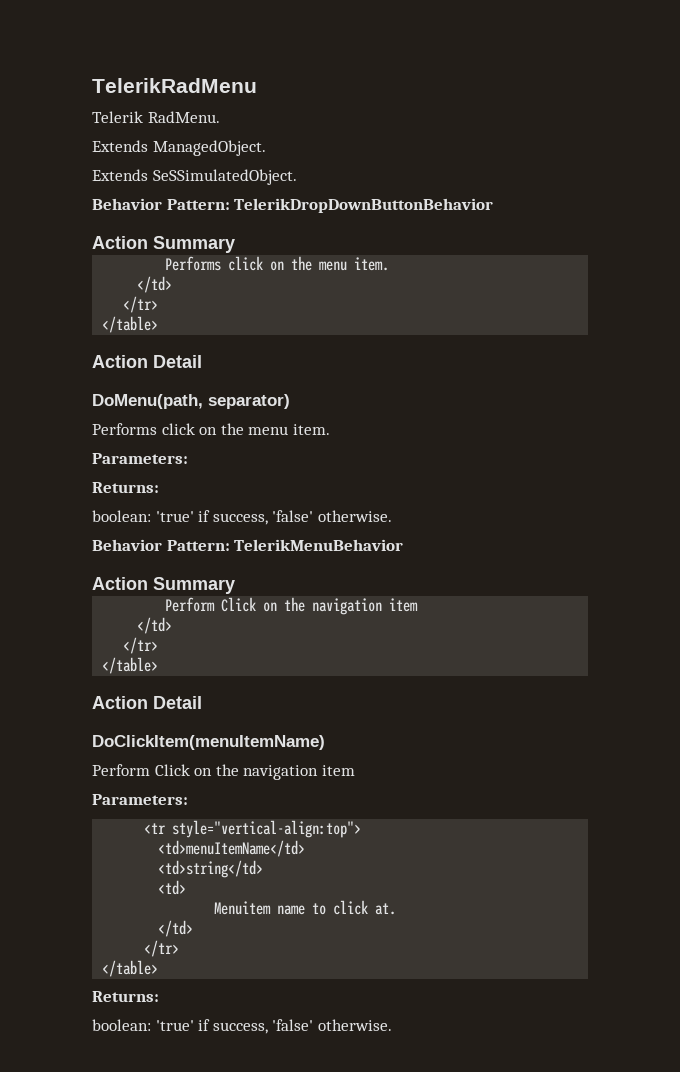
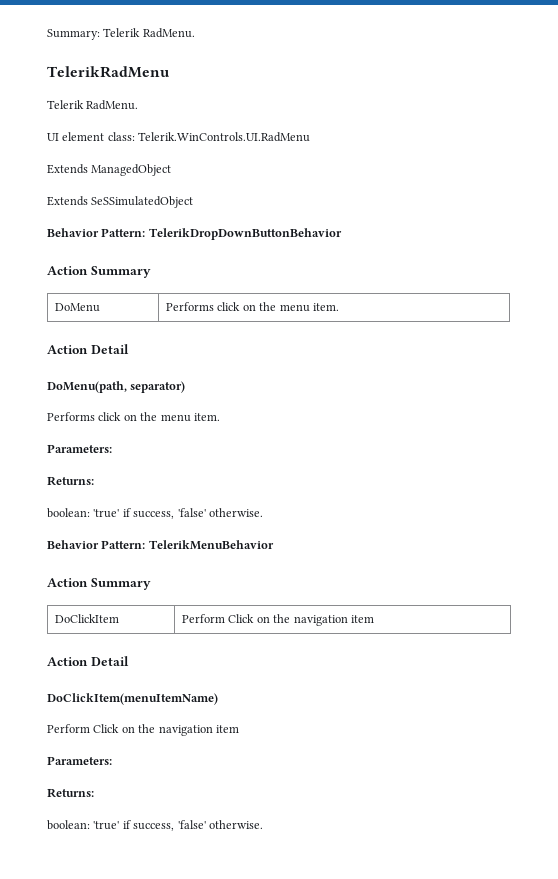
+ Summary: Telerik RadMenu.
- Extends ManagedObject.
- Extends SeSSimulatedObject.
+ UI element class: Telerik.WinControls.UI.RadMenu
+ Extends ManagedObject
+ Extends SeSSimulatedObject
  Behavior Pattern: TelerikDropDownButtonBehavior
  Action Summary
- Performs click on the menu item.
- </td>
- </tr>
- </table>
+ DoMenu | Performs click on the menu item.
  Behavior Pattern: TelerikMenuBehavior
  Action Summary
- Perform Click on the navigation item
- </td>
- </tr>
- </table>
+ DoClickItem | Perform Click on the navigation item
- <tr style="vertical-align:top">
- <td>menuItemName</td>
- <td>string</td>
- <td>
- Menuitem name to click at.
- </td>
- </tr>
- </table>

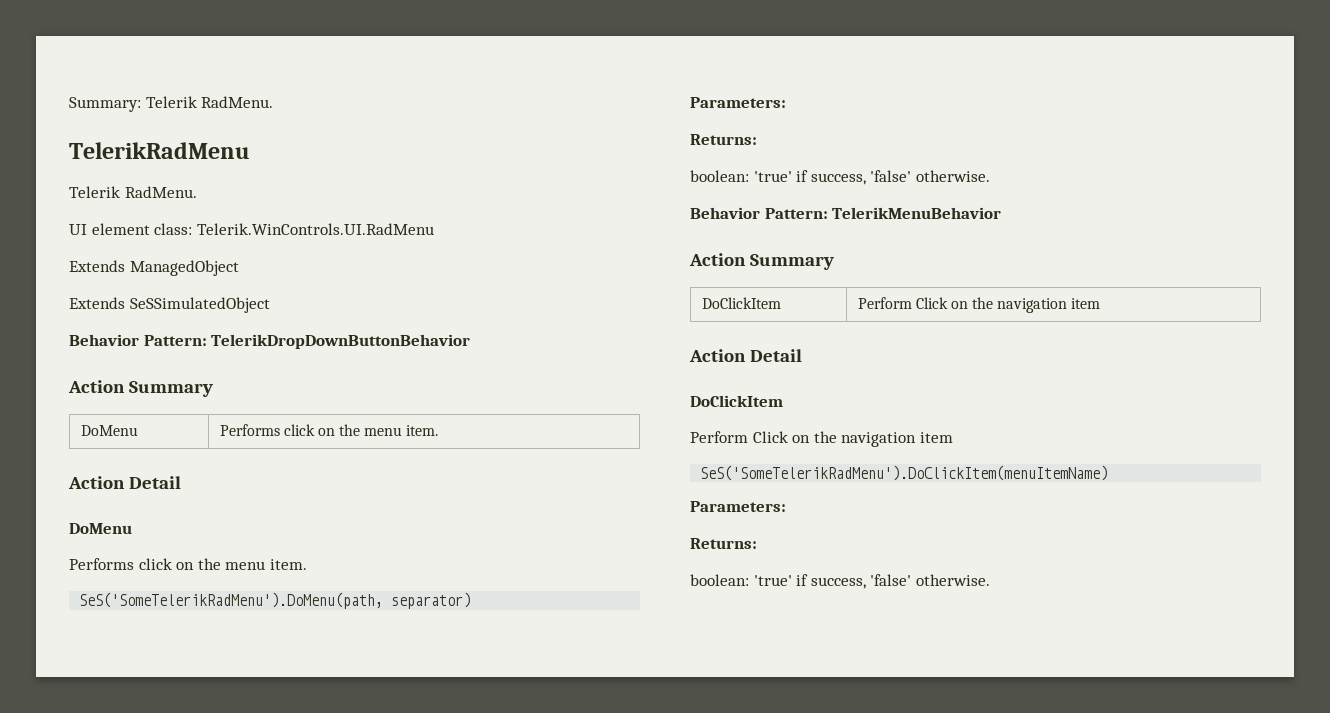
  DoMenu | Performs click on the menu item.
  Action Detail
- DoMenu(path, separator)
+ DoMenu
  Performs click on the menu item.
+ SeS('SomeTelerikRadMenu').DoMenu(path, separator)
  DoClickItem | Perform Click on the navigation item
  Action Detail
- DoClickItem(menuItemName)
+ DoClickItem
  Perform Click on the navigation item
+ SeS('SomeTelerikRadMenu').DoClickItem(menuItemName)

